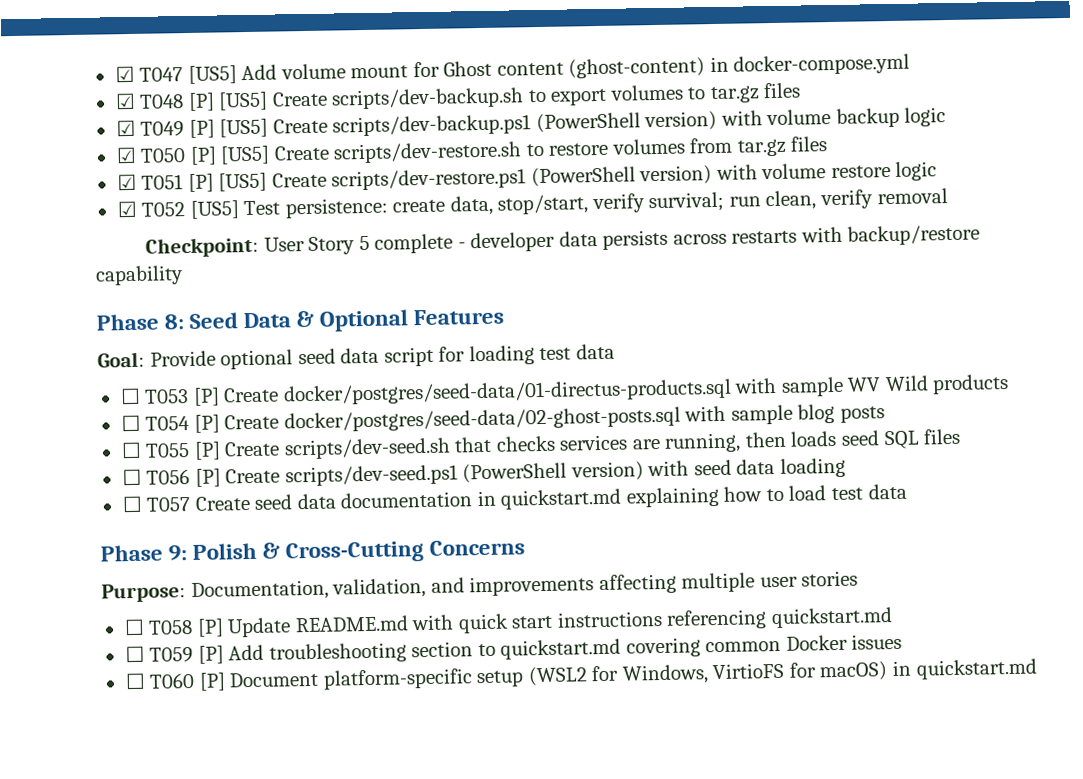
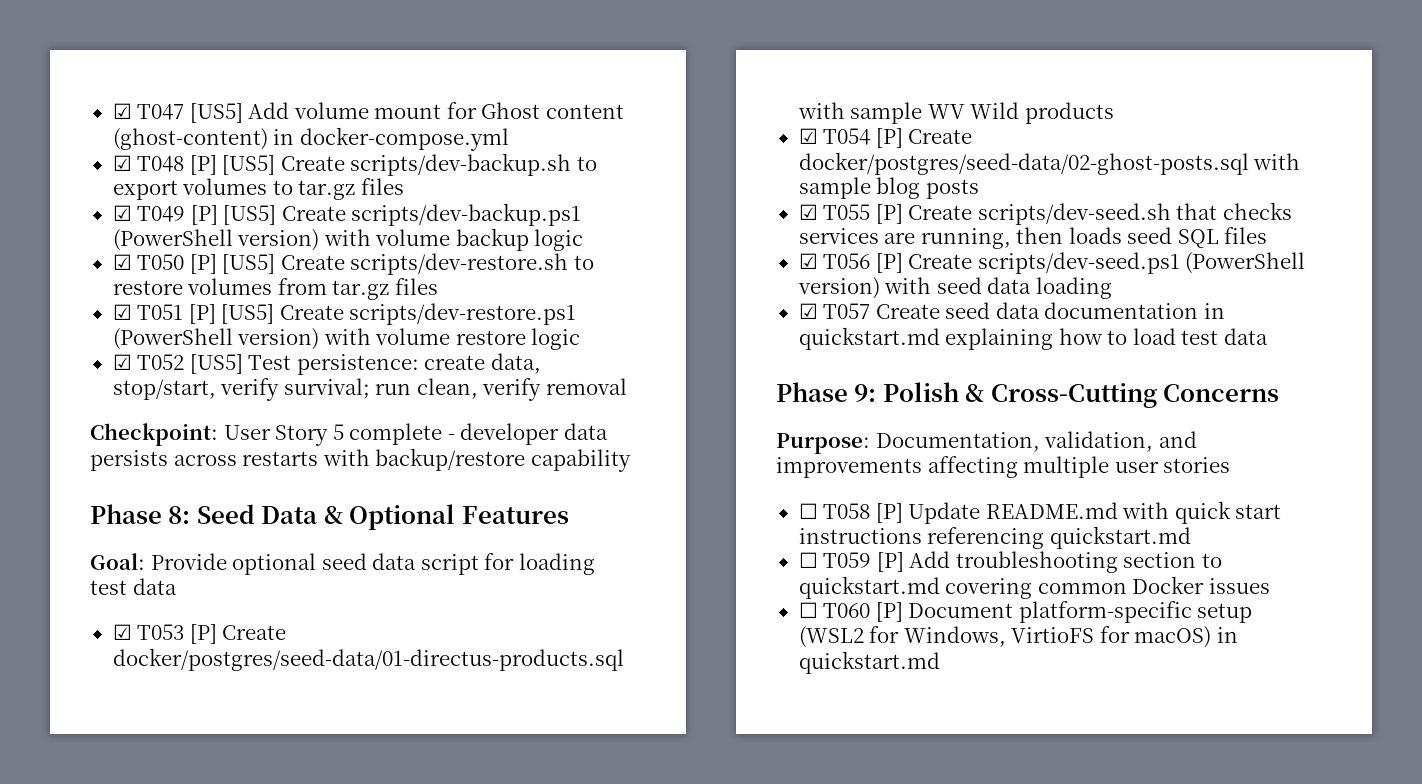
- ☐ T053 [P] Create docker/postgres/seed-data/01-directus-products.sql with sample WV Wild products
+ ☑ T053 [P] Create docker/postgres/seed-data/01-directus-products.sql with sample WV Wild products
- ☐ T054 [P] Create docker/postgres/seed-data/02-ghost-posts.sql with sample blog posts
+ ☑ T054 [P] Create docker/postgres/seed-data/02-ghost-posts.sql with sample blog posts
- ☐ T055 [P] Create scripts/dev-seed.sh that checks services are running, then loads seed SQL files
+ ☑ T055 [P] Create scripts/dev-seed.sh that checks services are running, then loads seed SQL files
- ☐ T056 [P] Create scripts/dev-seed.ps1 (PowerShell version) with seed data loading
+ ☑ T056 [P] Create scripts/dev-seed.ps1 (PowerShell version) with seed data loading
- ☐ T057 Create seed data documentation in quickstart.md explaining how to load test data
+ ☑ T057 Create seed data documentation in quickstart.md explaining how to load test data

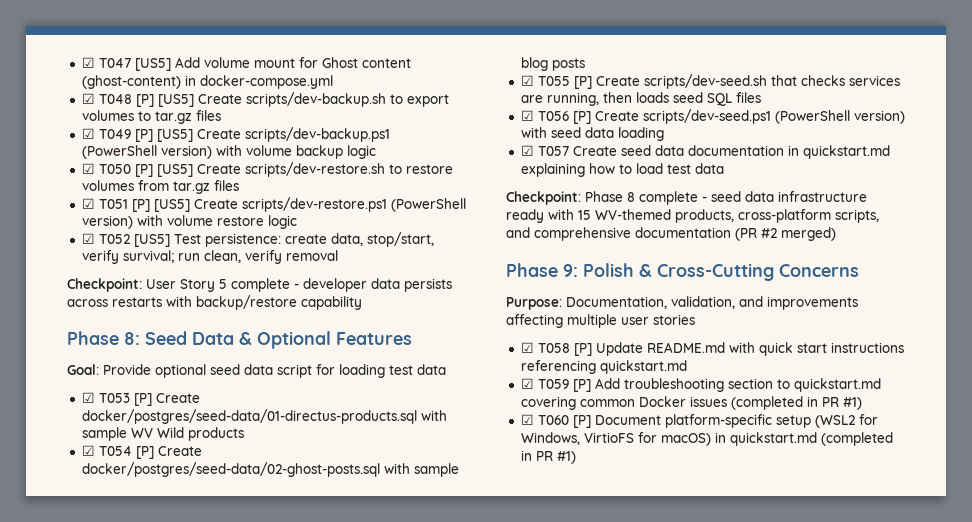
+ Checkpoint: Phase 8 complete - seed data infrastructure ready with 15 WV-themed products, cross-platform scripts, and comprehensive documentation (PR #2 merged)
- ☐ T058 [P] Update README.md with quick start instructions referencing quickstart.md
+ ☑ T058 [P] Update README.md with quick start instructions referencing quickstart.md
- ☐ T059 [P] Add troubleshooting section to quickstart.md covering common Docker issues
- ☐ T060 [P] Document platform-specific setup (WSL2 for Windows, VirtioFS for macOS) in quickstart.md
+ ☑ T059 [P] Add troubleshooting section to quickstart.md covering common Docker issues (completed in PR #1)
+ ☑ T060 [P] Document platform-specific setup (WSL2 for Windows, VirtioFS for macOS) in quickstart.md (completed in PR #1)

